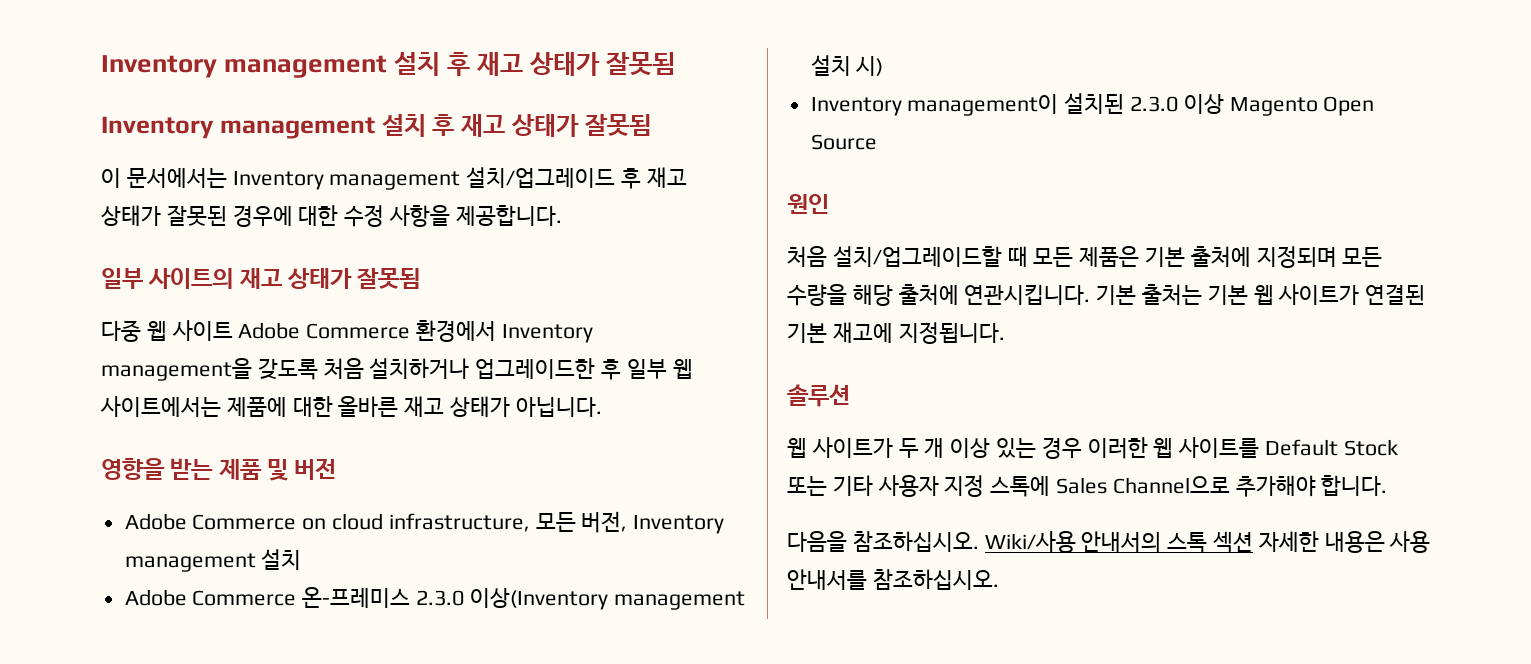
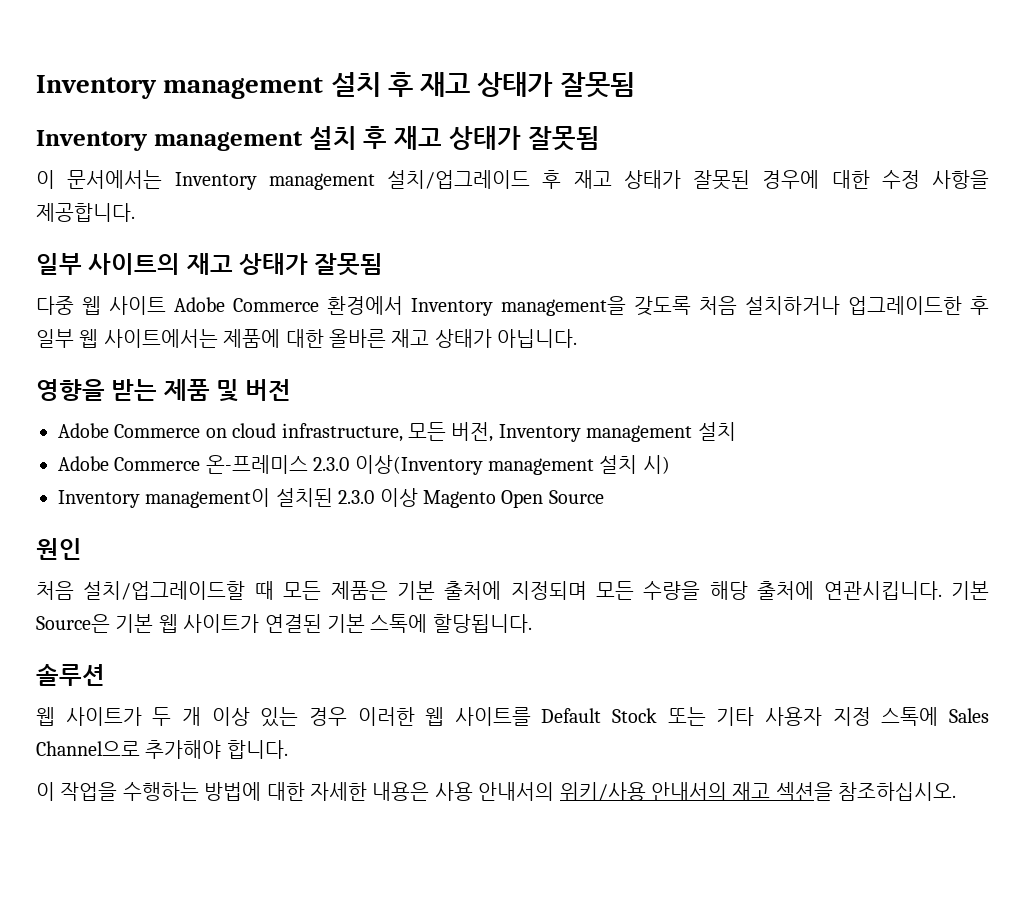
- 기본 출처는 기본 웹 사이트가 연결된 기본 재고에 지정됩니다.
+ 기본 Source은 기본 웹 사이트가 연결된 기본 스톡에 할당됩니다.
- 다음을 참조하십시오. Wiki/사용 안내서의 스톡 섹션 자세한 내용은 사용 안내서를 참조하십시오.
+ 이 작업을 수행하는 방법에 대한 자세한 내용은 사용 안내서의 위키/사용 안내서의 재고 섹션을 참조하십시오.

